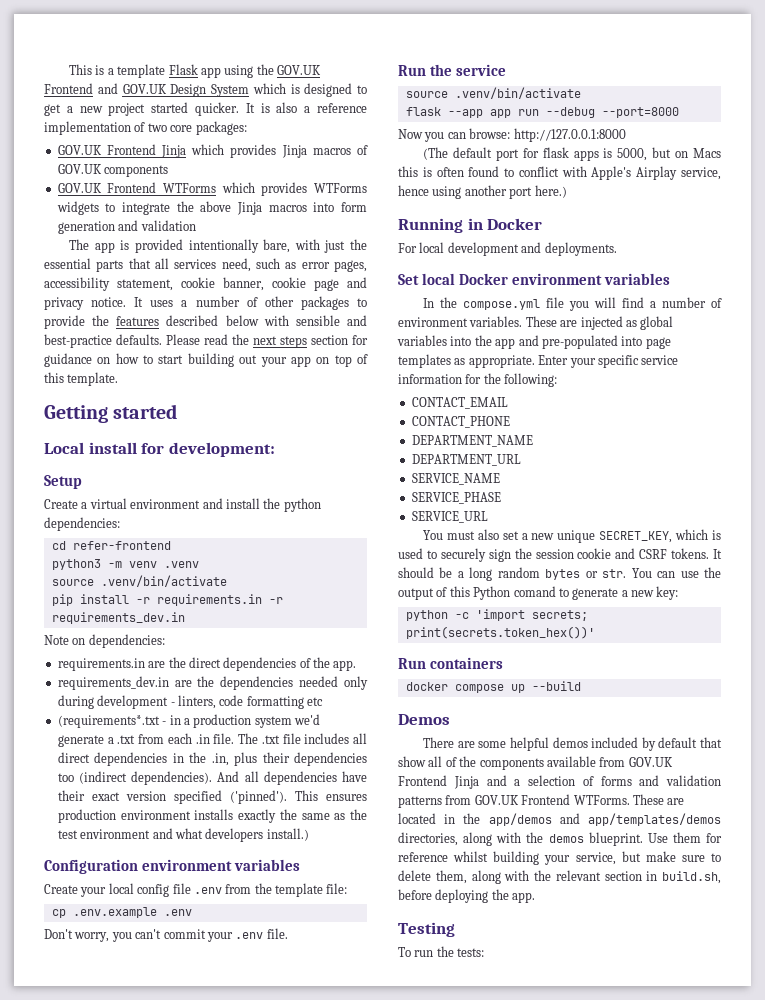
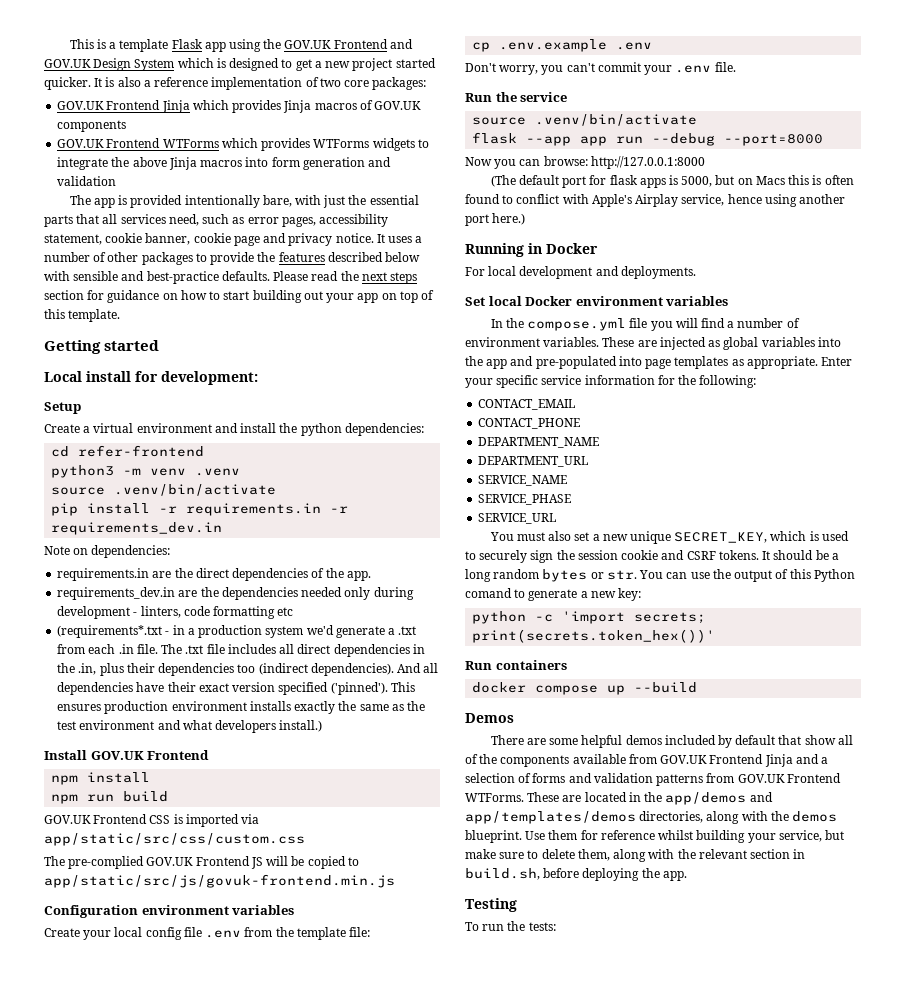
+ Install GOV.UK Frontend
+ npm install
+ npm run build
+ GOV.UK Frontend CSS is imported via app/static/src/css/custom.css
+ The pre-complied GOV.UK Frontend JS will be copied to app/static/src/js/govuk-frontend.min.js

